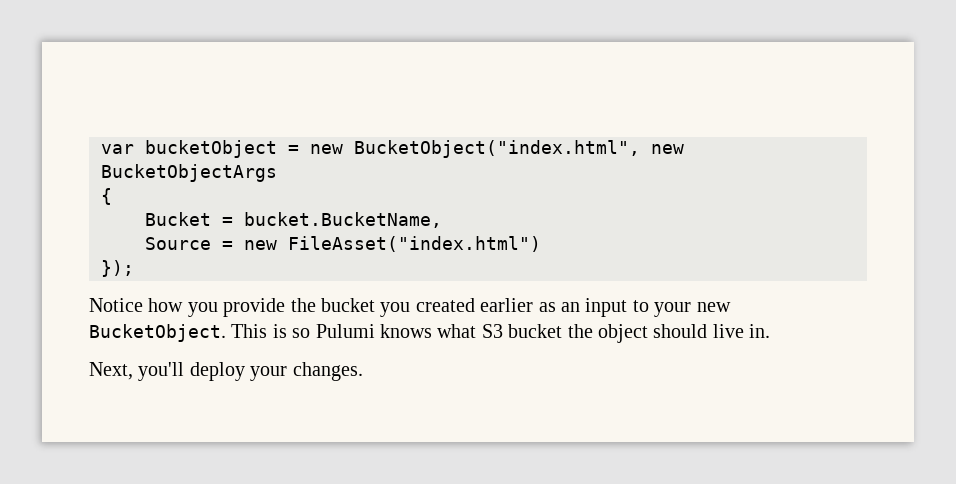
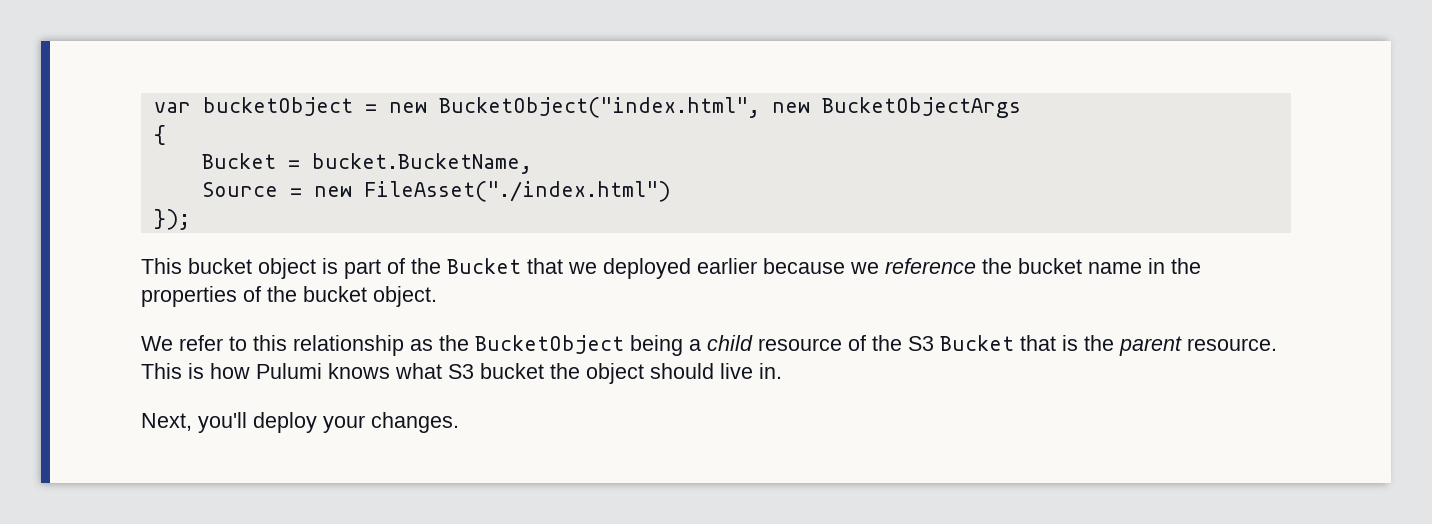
- Source = new FileAsset("index.html")
+ Source = new FileAsset("./index.html")
- Notice how you provide the bucket you created earlier as an input to your new BucketObject.
+ This bucket object is part of the Bucket that we deployed earlier because we reference the bucket name in the properties of the bucket object.
+ We refer to this relationship as the BucketObject being a child resource of the S3 Bucket that is the parent resource.
- This is so Pulumi knows what S3 bucket the object should live in.
+ This is how Pulumi knows what S3 bucket the object should live in.

